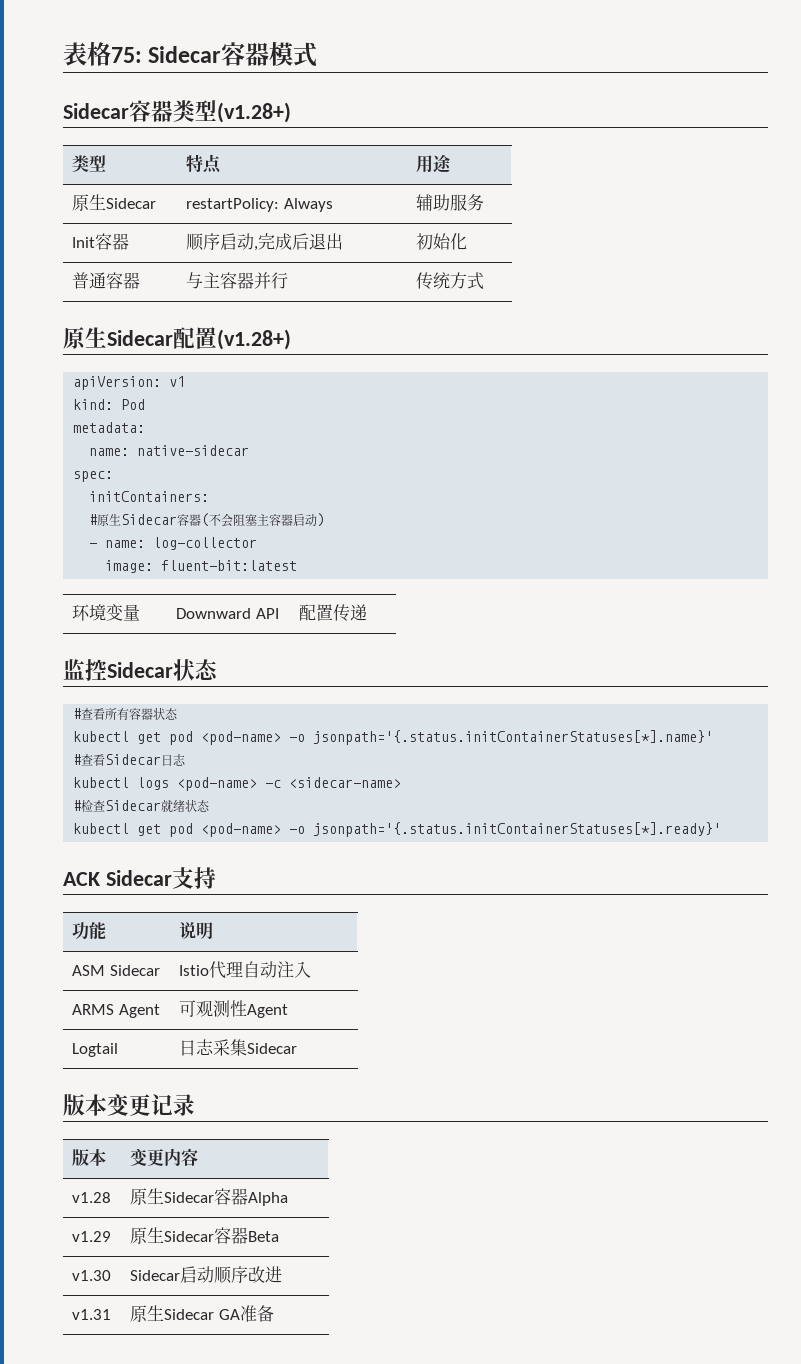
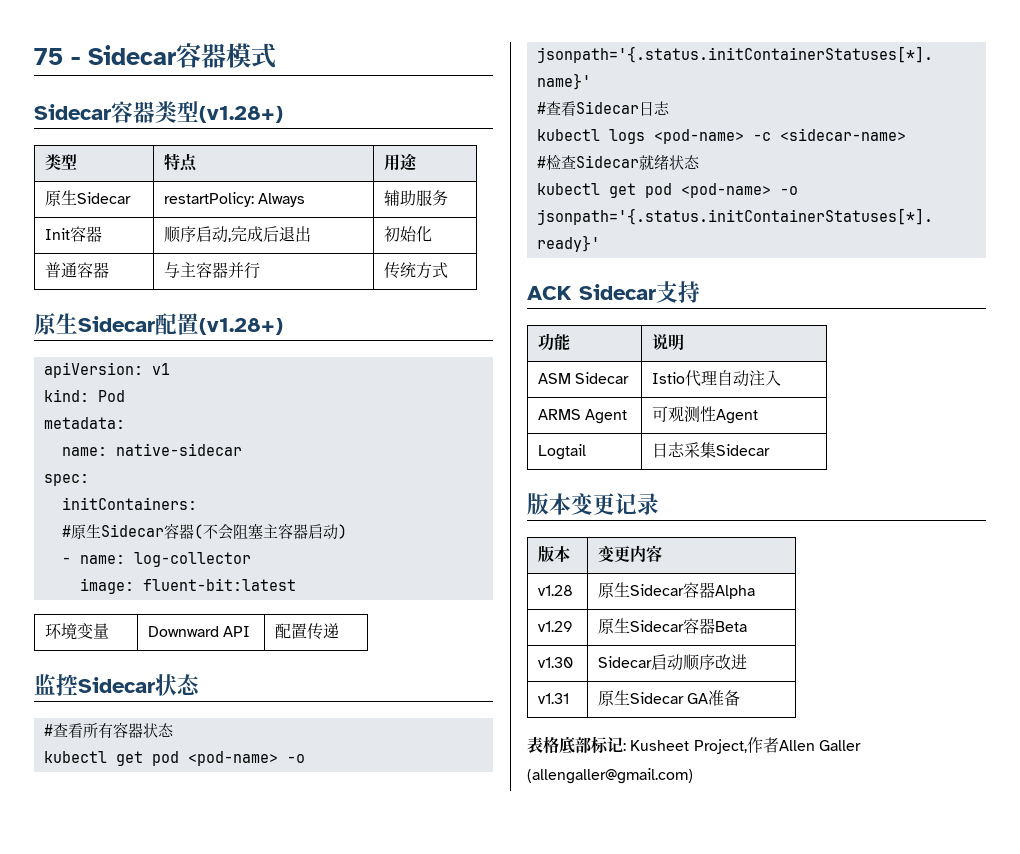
- 表格75: Sidecar容器模式
+ 75 - Sidecar容器模式
+ 表格底部标记: Kusheet Project,作者Allen Galler (allengaller@gmail.com)

